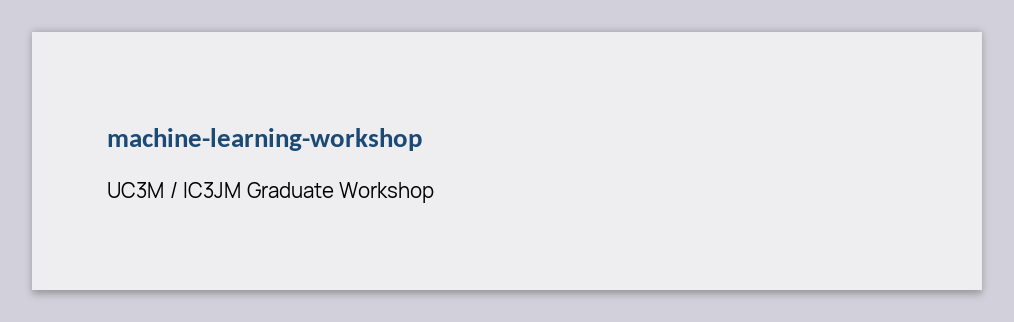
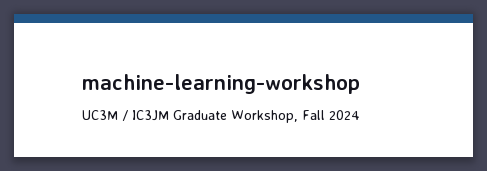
- UC3M / IC3JM Graduate Workshop
+ UC3M / IC3JM Graduate Workshop, Fall 2024

